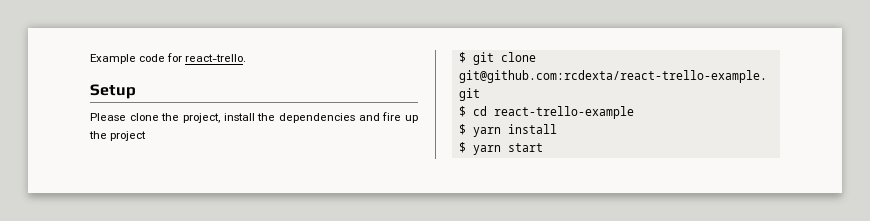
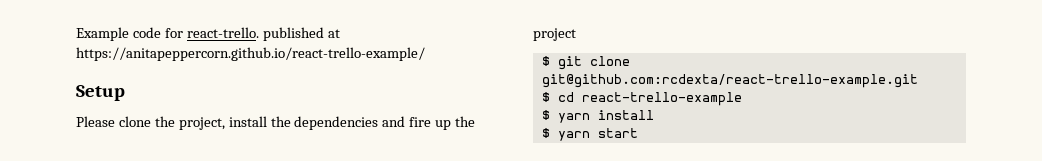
- Example code for react-trello.
+ Example code for react-trello. published at https://anitapeppercorn.github.io/react-trello-example/

